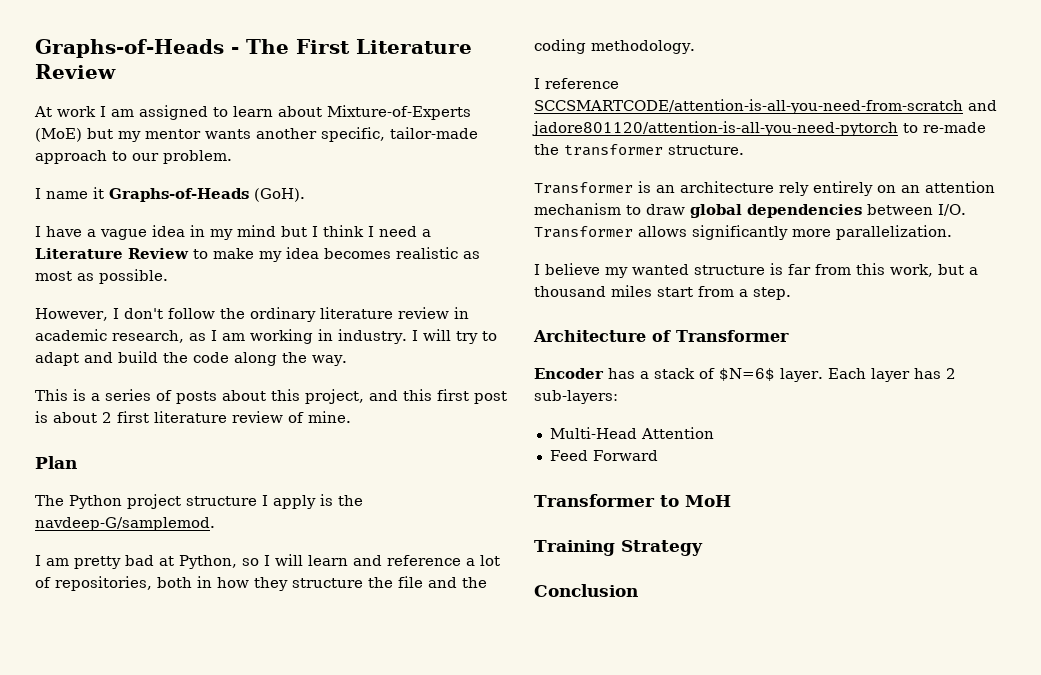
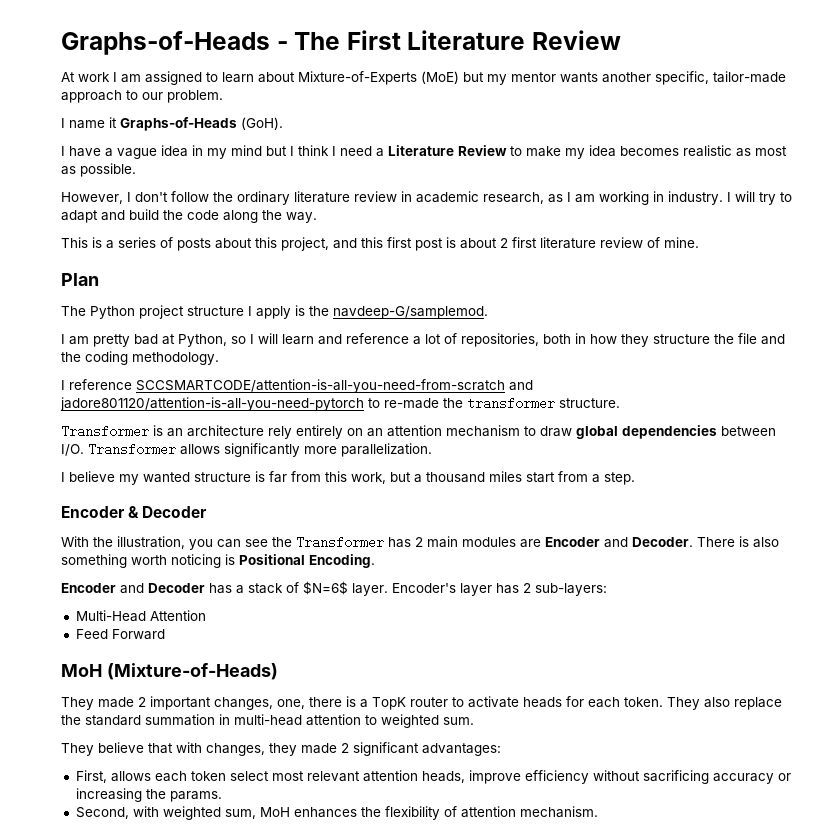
- Architecture of Transformer
- Encoder has a stack of $N=6$ layer.
+ Encoder & Decoder
+ With the illustration, you can see the Transformer has 2 main modules are Encoder and Decoder. There is also something worth noticing is Positional Encoding.
+ Encoder and Decoder has a stack of $N=6$ layer.
- Each layer has 2 sub-layers:
+ Encoder's layer has 2 sub-layers:
- Transformer to MoH
- Training Strategy
- Conclusion
+ MoH (Mixture-of-Heads)
+ They made 2 important changes, one, there is a TopK router to activate heads for each token. They also replace the standard summation in multi-head attention to weighted sum.
+ They believe that with changes, they made 2 significant advantages:
+ First, allows each token select most relevant attention heads, improve efficiency without sacrificing accuracy or increasing the params.
+ Second, with weighted sum, MoH enhances the flexibility of attention mechanism.

